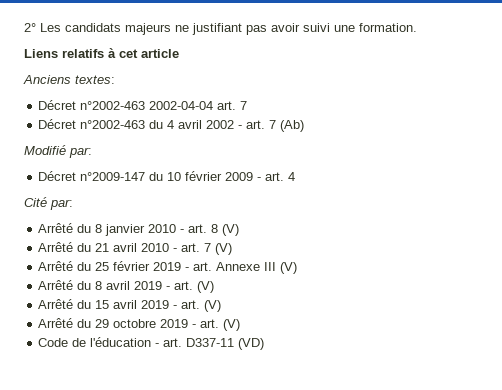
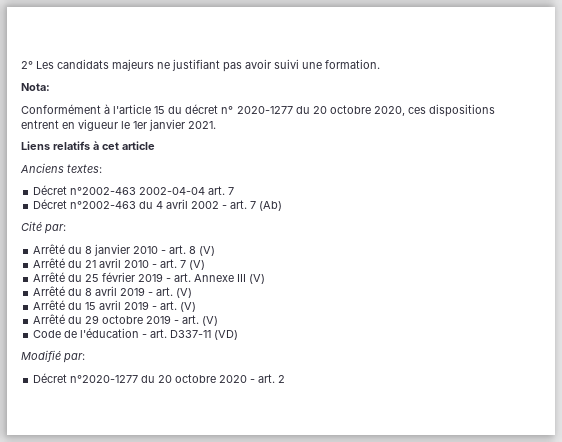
+ Nota:
+ Conformément à l'article 15 du décret n° 2020-1277 du 20 octobre 2020, ces dispositions entrent en vigueur le 1er janvier 2021.
- Modifié par:
- Décret n°2009-147 du 10 février 2009 - art. 4
+ Modifié par:
+ Décret n°2020-1277 du 20 octobre 2020 - art. 2

